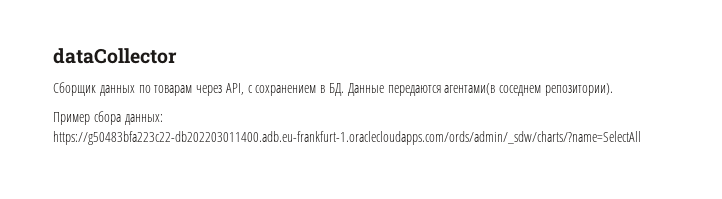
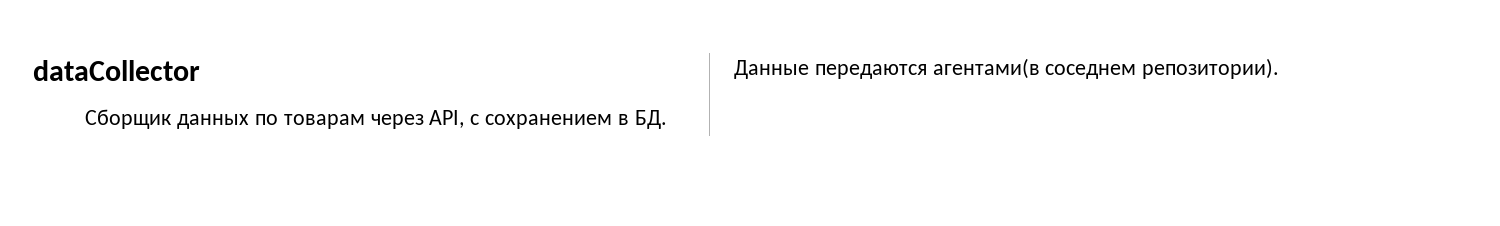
- Пример сбора данных: https://g50483bfa223c22-db202203011400.adb.eu-frankfurt-1.oraclecloudapps.com/ords/admin/_sdw/charts/?name=SelectAll

